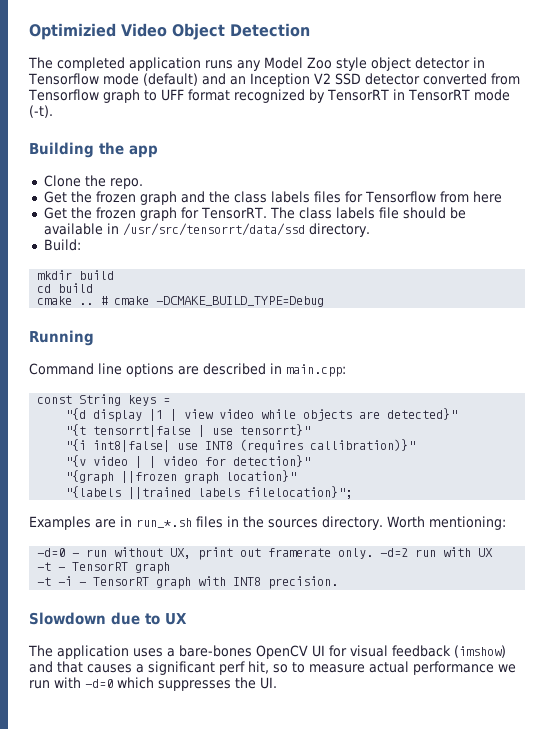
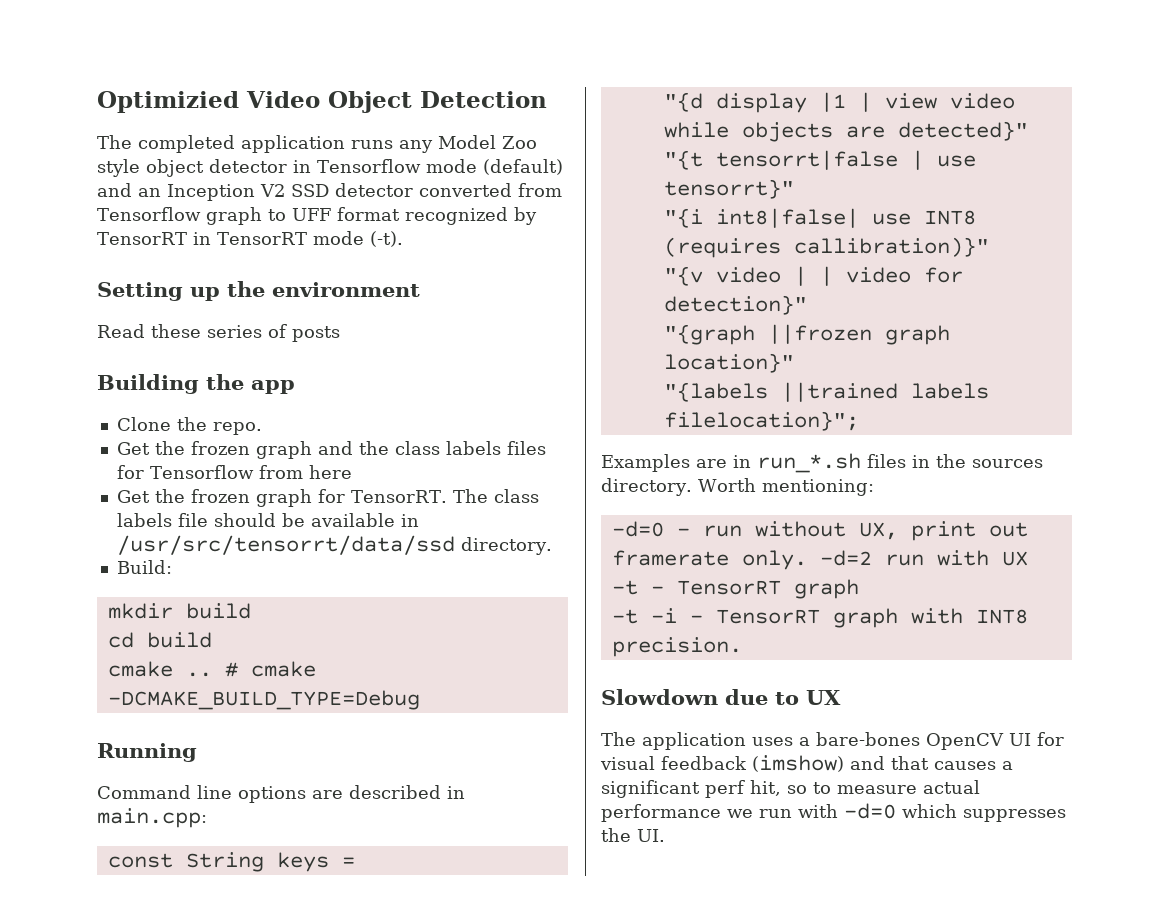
+ Setting up the environment
+ Read these series of posts

